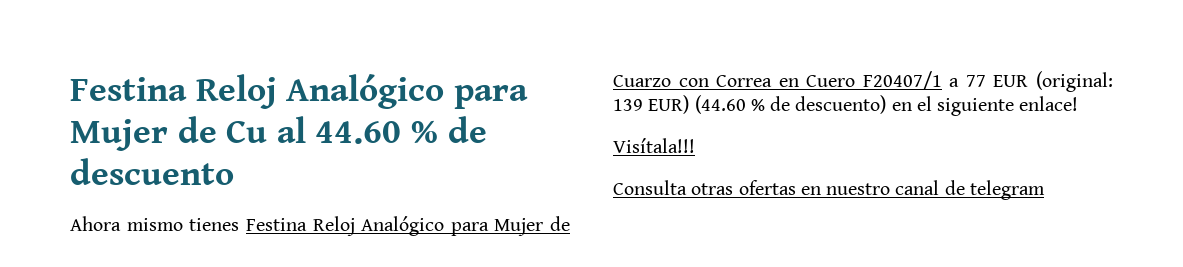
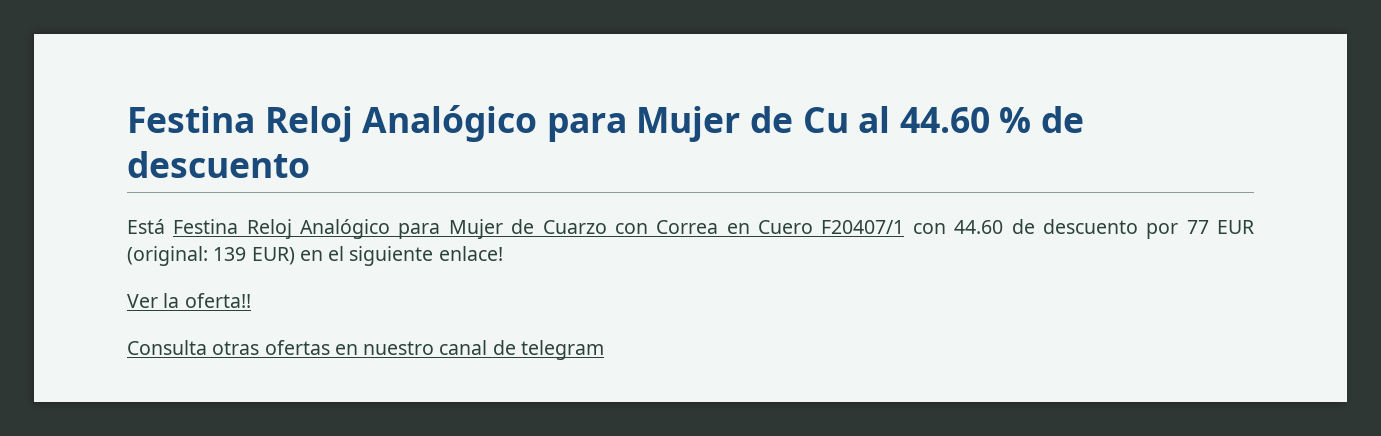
- Ahora mismo tienes Festina Reloj Analógico para Mujer de Cuarzo con Correa en Cuero F20407/1 a 77 EUR (original: 139 EUR) (44.60 % de descuento) en el siguiente enlace!
+ Está Festina Reloj Analógico para Mujer de Cuarzo con Correa en Cuero F20407/1 con 44.60 de descuento por 77 EUR (original: 139 EUR) en el siguiente enlace!
- Visítala!!!
+ Ver la oferta!!

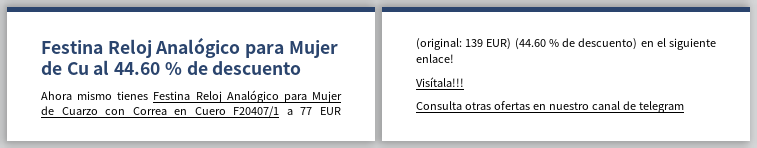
- Está Festina Reloj Analógico para Mujer de Cuarzo con Correa en Cuero F20407/1 con 44.60 de descuento por 77 EUR (original: 139 EUR) en el siguiente enlace!
+ Ahora mismo tienes Festina Reloj Analógico para Mujer de Cuarzo con Correa en Cuero F20407/1 a 77 EUR (original: 139 EUR) (44.60 % de descuento) en el siguiente enlace!
- Ver la oferta!!
+ Visítala!!!

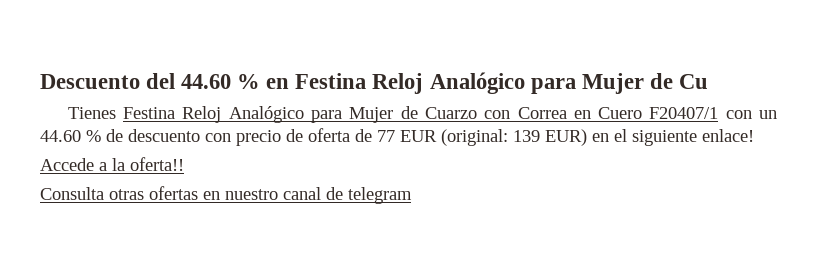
- Festina Reloj Analógico para Mujer de Cu al 44.60 % de descuento
- Ahora mismo tienes Festina Reloj Analógico para Mujer de Cuarzo con Correa en Cuero F20407/1 a 77 EUR (original: 139 EUR) (44.60 % de descuento) en el siguiente enlace!
+ Descuento del 44.60 % en Festina Reloj Analógico para Mujer de Cu
+ Tienes Festina Reloj Analógico para Mujer de Cuarzo con Correa en Cuero F20407/1 con un 44.60 % de descuento con precio de oferta de 77 EUR (original: 139 EUR) en el siguiente enlace!
- Visítala!!!
+ Accede a la oferta!!

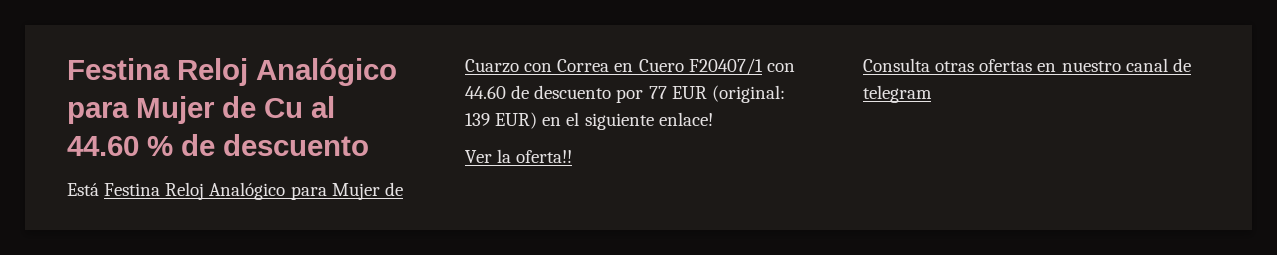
- Descuento del 44.60 % en Festina Reloj Analógico para Mujer de Cu
- Tienes Festina Reloj Analógico para Mujer de Cuarzo con Correa en Cuero F20407/1 con un 44.60 % de descuento con precio de oferta de 77 EUR (original: 139 EUR) en el siguiente enlace!
+ Festina Reloj Analógico para Mujer de Cu al 44.60 % de descuento
+ Está Festina Reloj Analógico para Mujer de Cuarzo con Correa en Cuero F20407/1 con 44.60 de descuento por 77 EUR (original: 139 EUR) en el siguiente enlace!
- Accede a la oferta!!
+ Ver la oferta!!

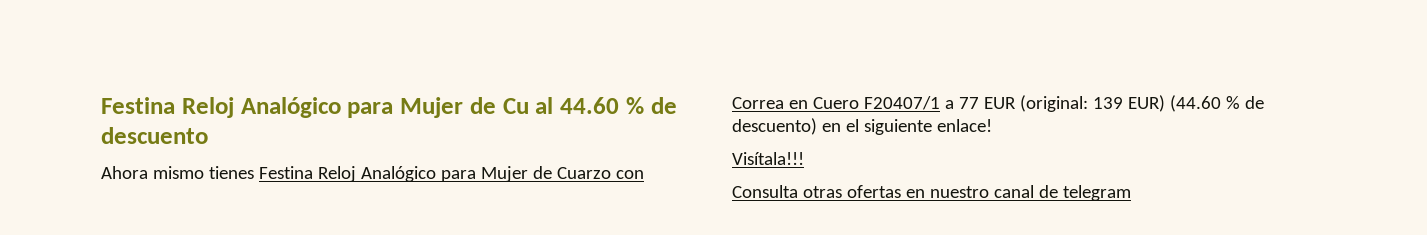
- Está Festina Reloj Analógico para Mujer de Cuarzo con Correa en Cuero F20407/1 con 44.60 de descuento por 77 EUR (original: 139 EUR) en el siguiente enlace!
+ Ahora mismo tienes Festina Reloj Analógico para Mujer de Cuarzo con Correa en Cuero F20407/1 a 77 EUR (original: 139 EUR) (44.60 % de descuento) en el siguiente enlace!
- Ver la oferta!!
+ Visítala!!!

